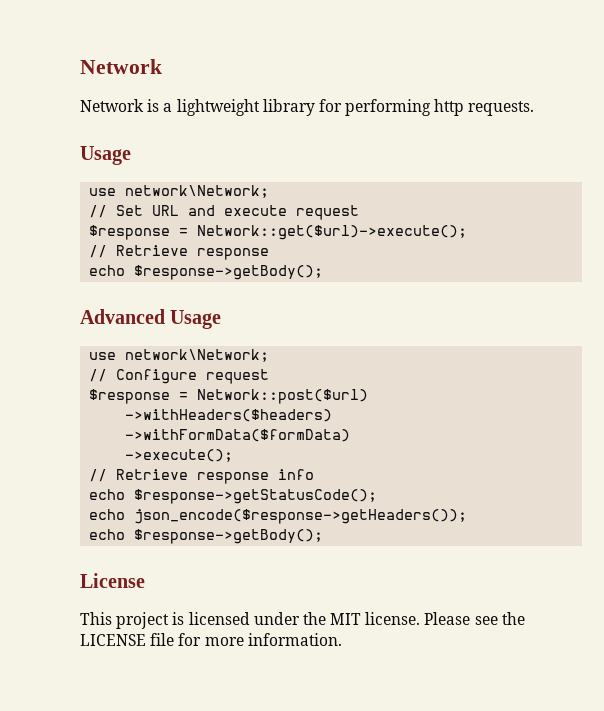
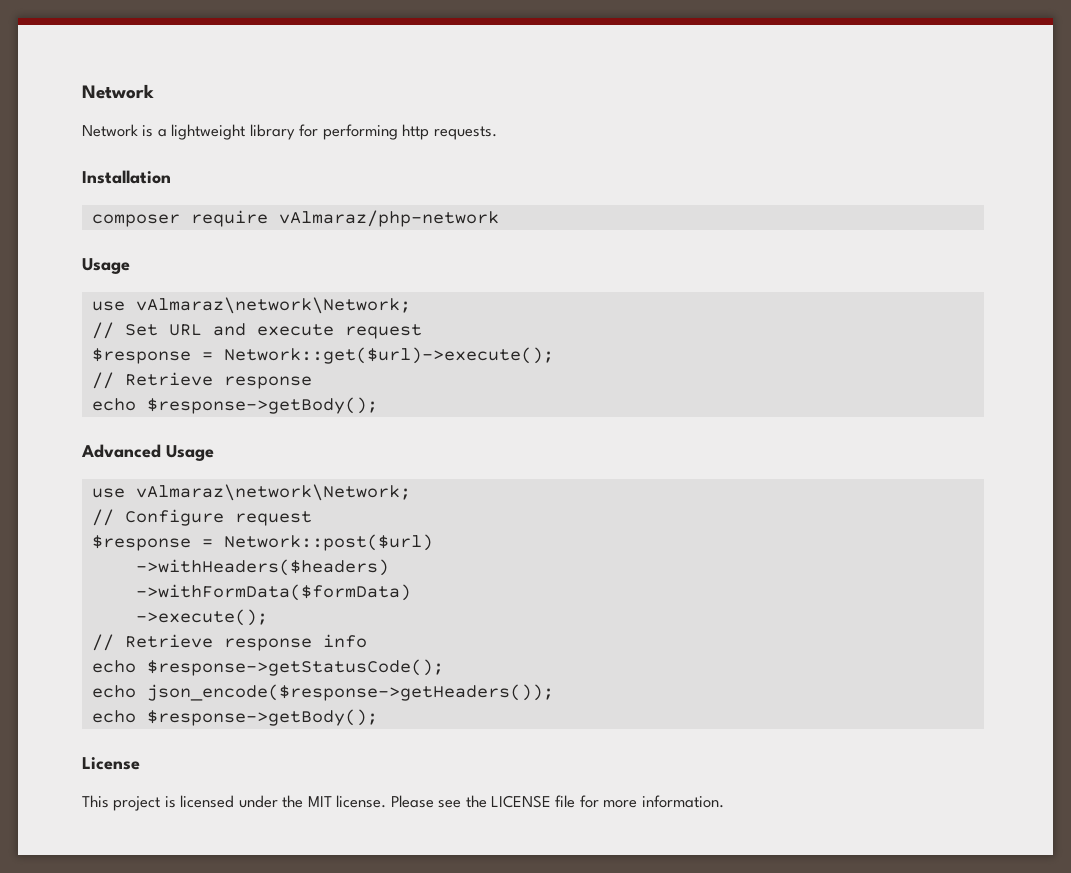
  Network is a lightweight library for performing http requests.
+ Installation
+ composer require vAlmaraz/php-network
  Usage
- use network\Network;
+ use vAlmaraz\network\Network;
  Advanced Usage
- use network\Network;
+ use vAlmaraz\network\Network;

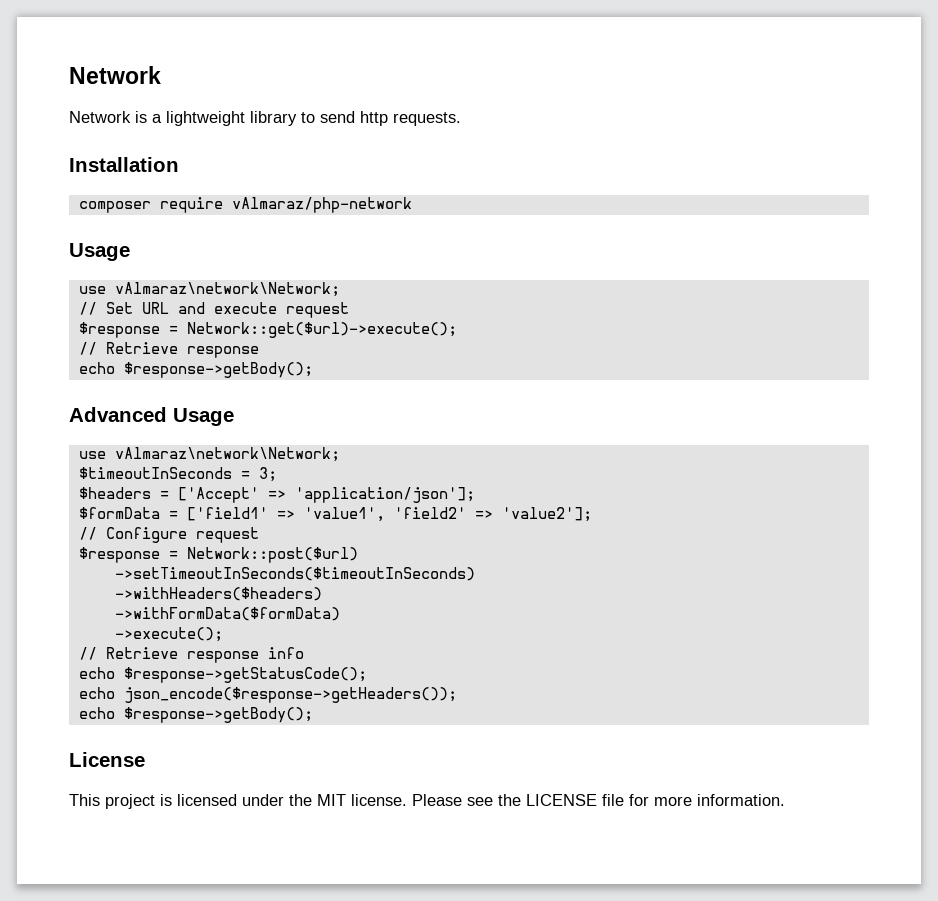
- Network is a lightweight library for performing http requests.
+ Network is a lightweight library to send http requests.
+ $timeoutInSeconds = 3;
+ $headers = ['Accept' => 'application/json'];
+ $formData = ['field1' => 'value1', 'field2' => 'value2'];
+ ->setTimeoutInSeconds($timeoutInSeconds)

